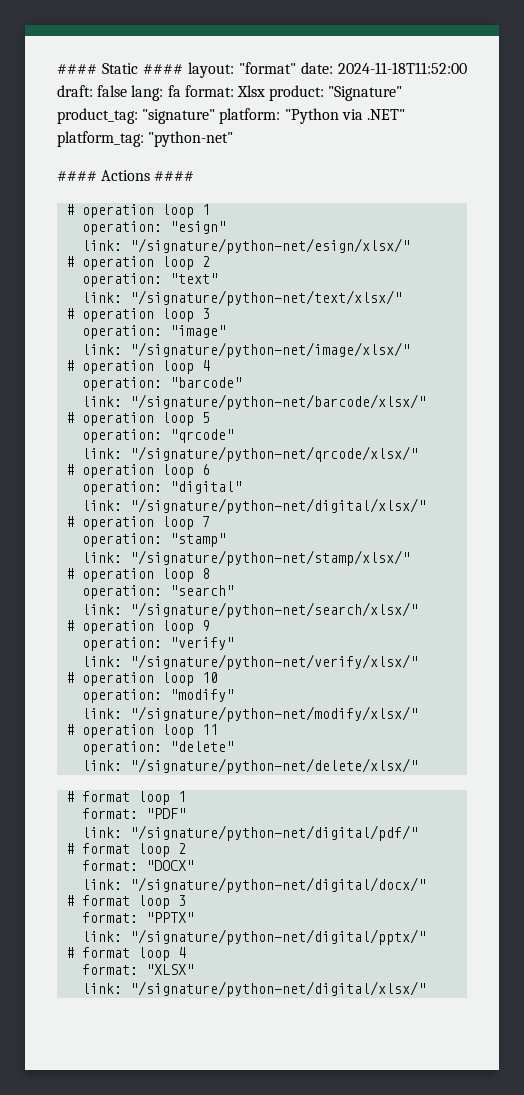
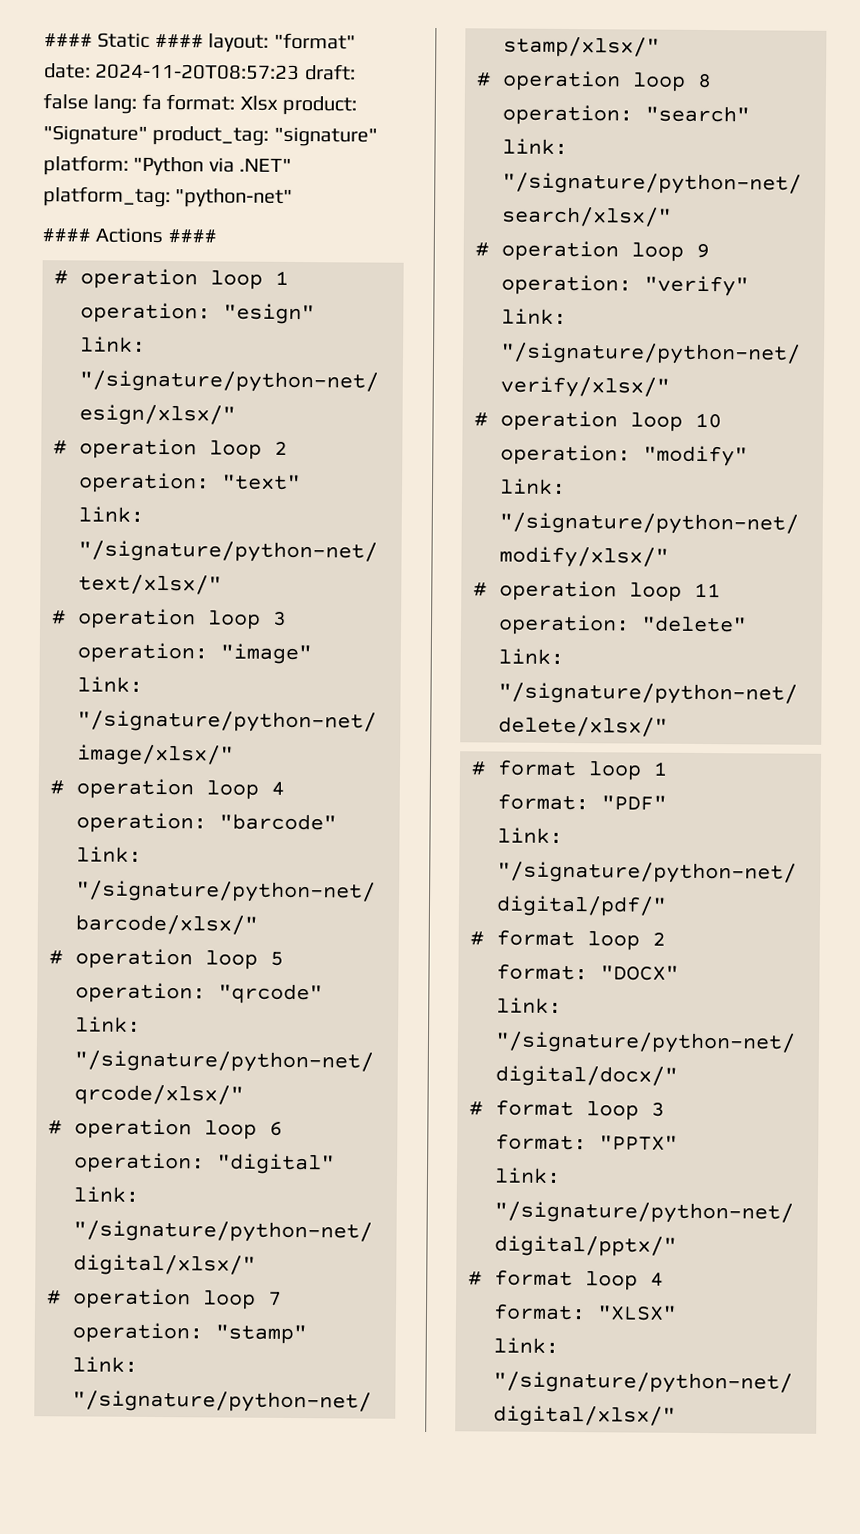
- #### Static #### layout: "format" date: 2024-11-18T11:52:00 draft: false lang: fa format: Xlsx product: "Signature" product_tag: "signature" platform: "Python via .NET" platform_tag: "python-net"
+ #### Static #### layout: "format" date: 2024-11-20T08:57:23 draft: false lang: fa format: Xlsx product: "Signature" product_tag: "signature" platform: "Python via .NET" platform_tag: "python-net"

